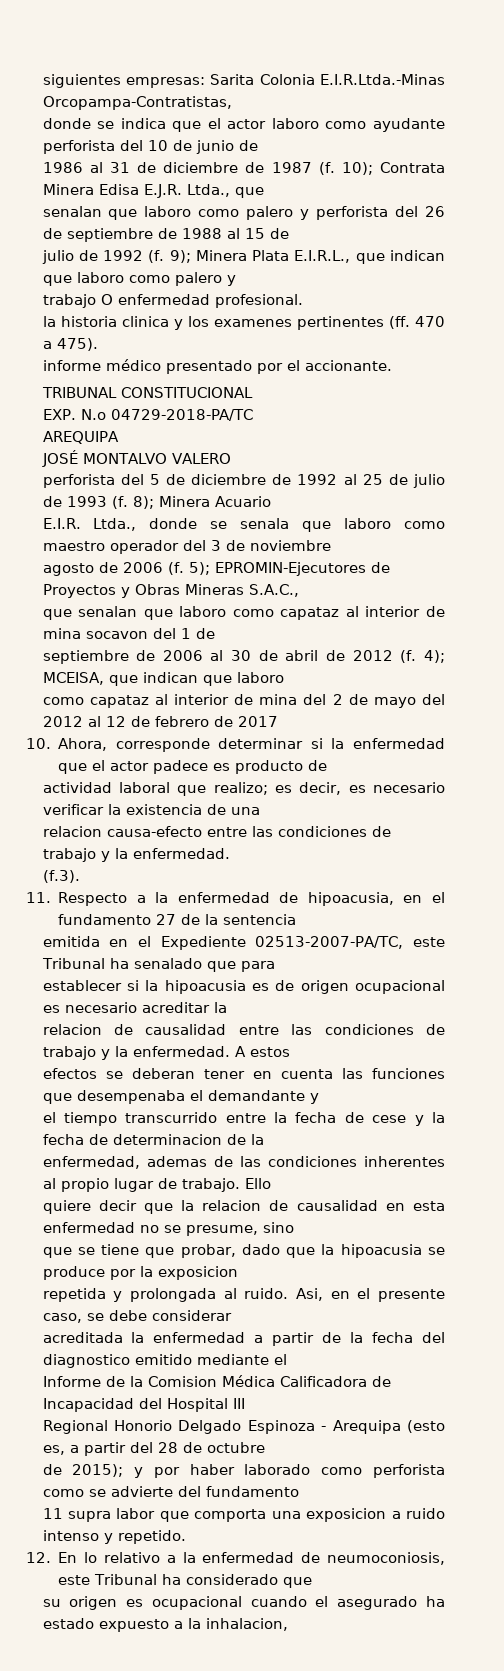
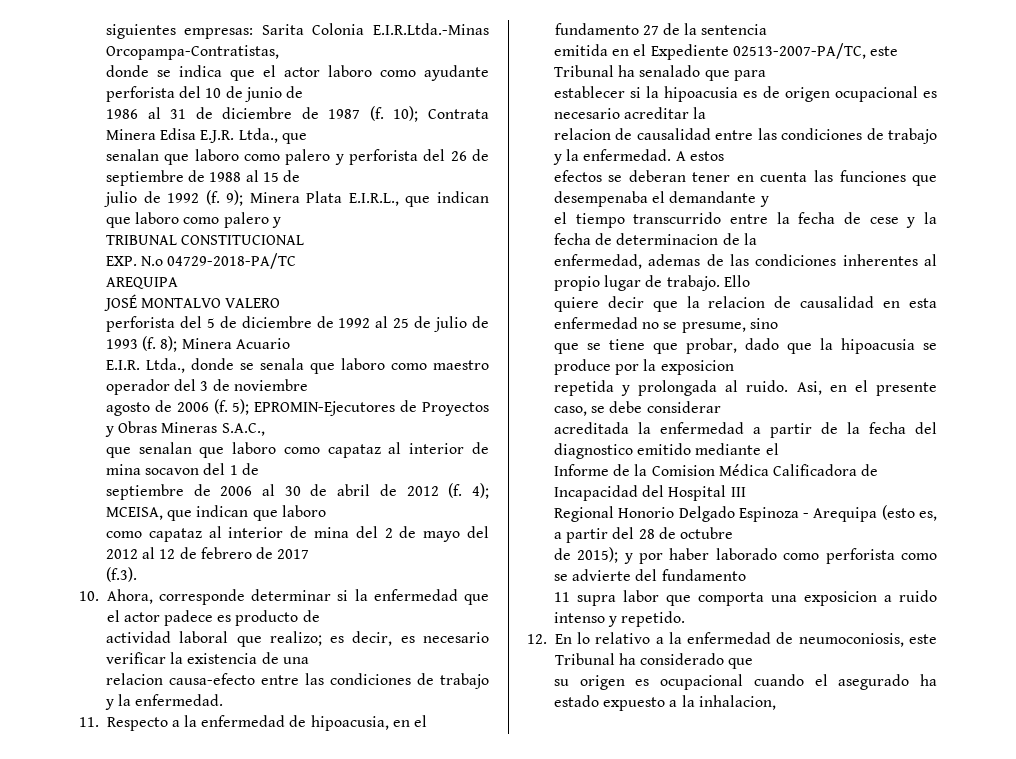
- trabajo O enfermedad profesional.
- la historia clinica y los examenes pertinentes (ff. 470 a 475).
- informe médico presentado por el accionante.
+ (f.3).
- (f.3).

